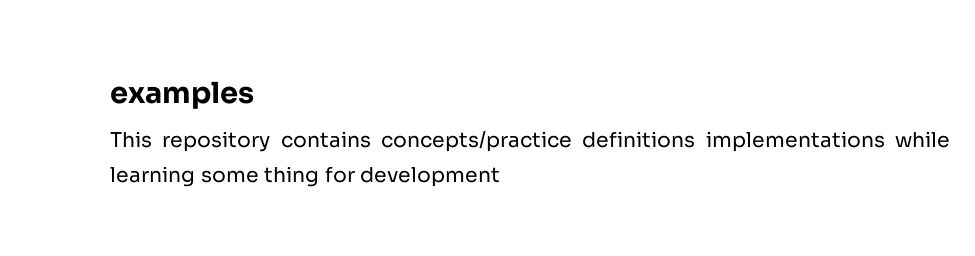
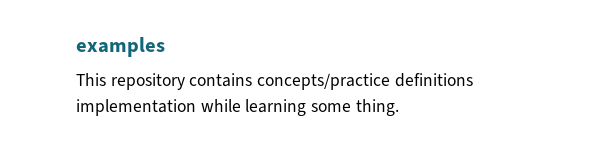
- This repository contains concepts/practice definitions implementations while learning some thing for development
+ This repository contains concepts/practice definitions implementation while learning some thing.

